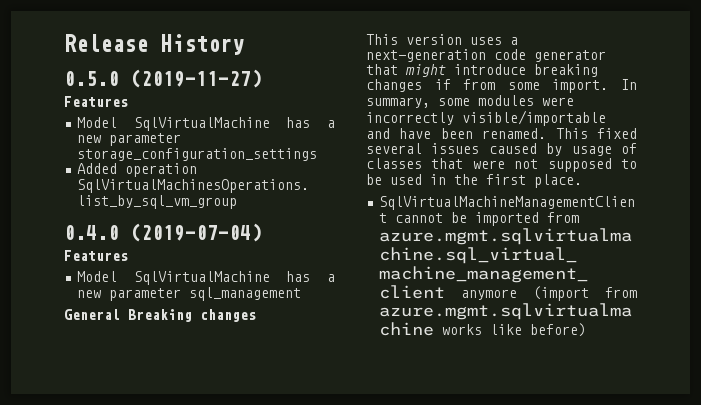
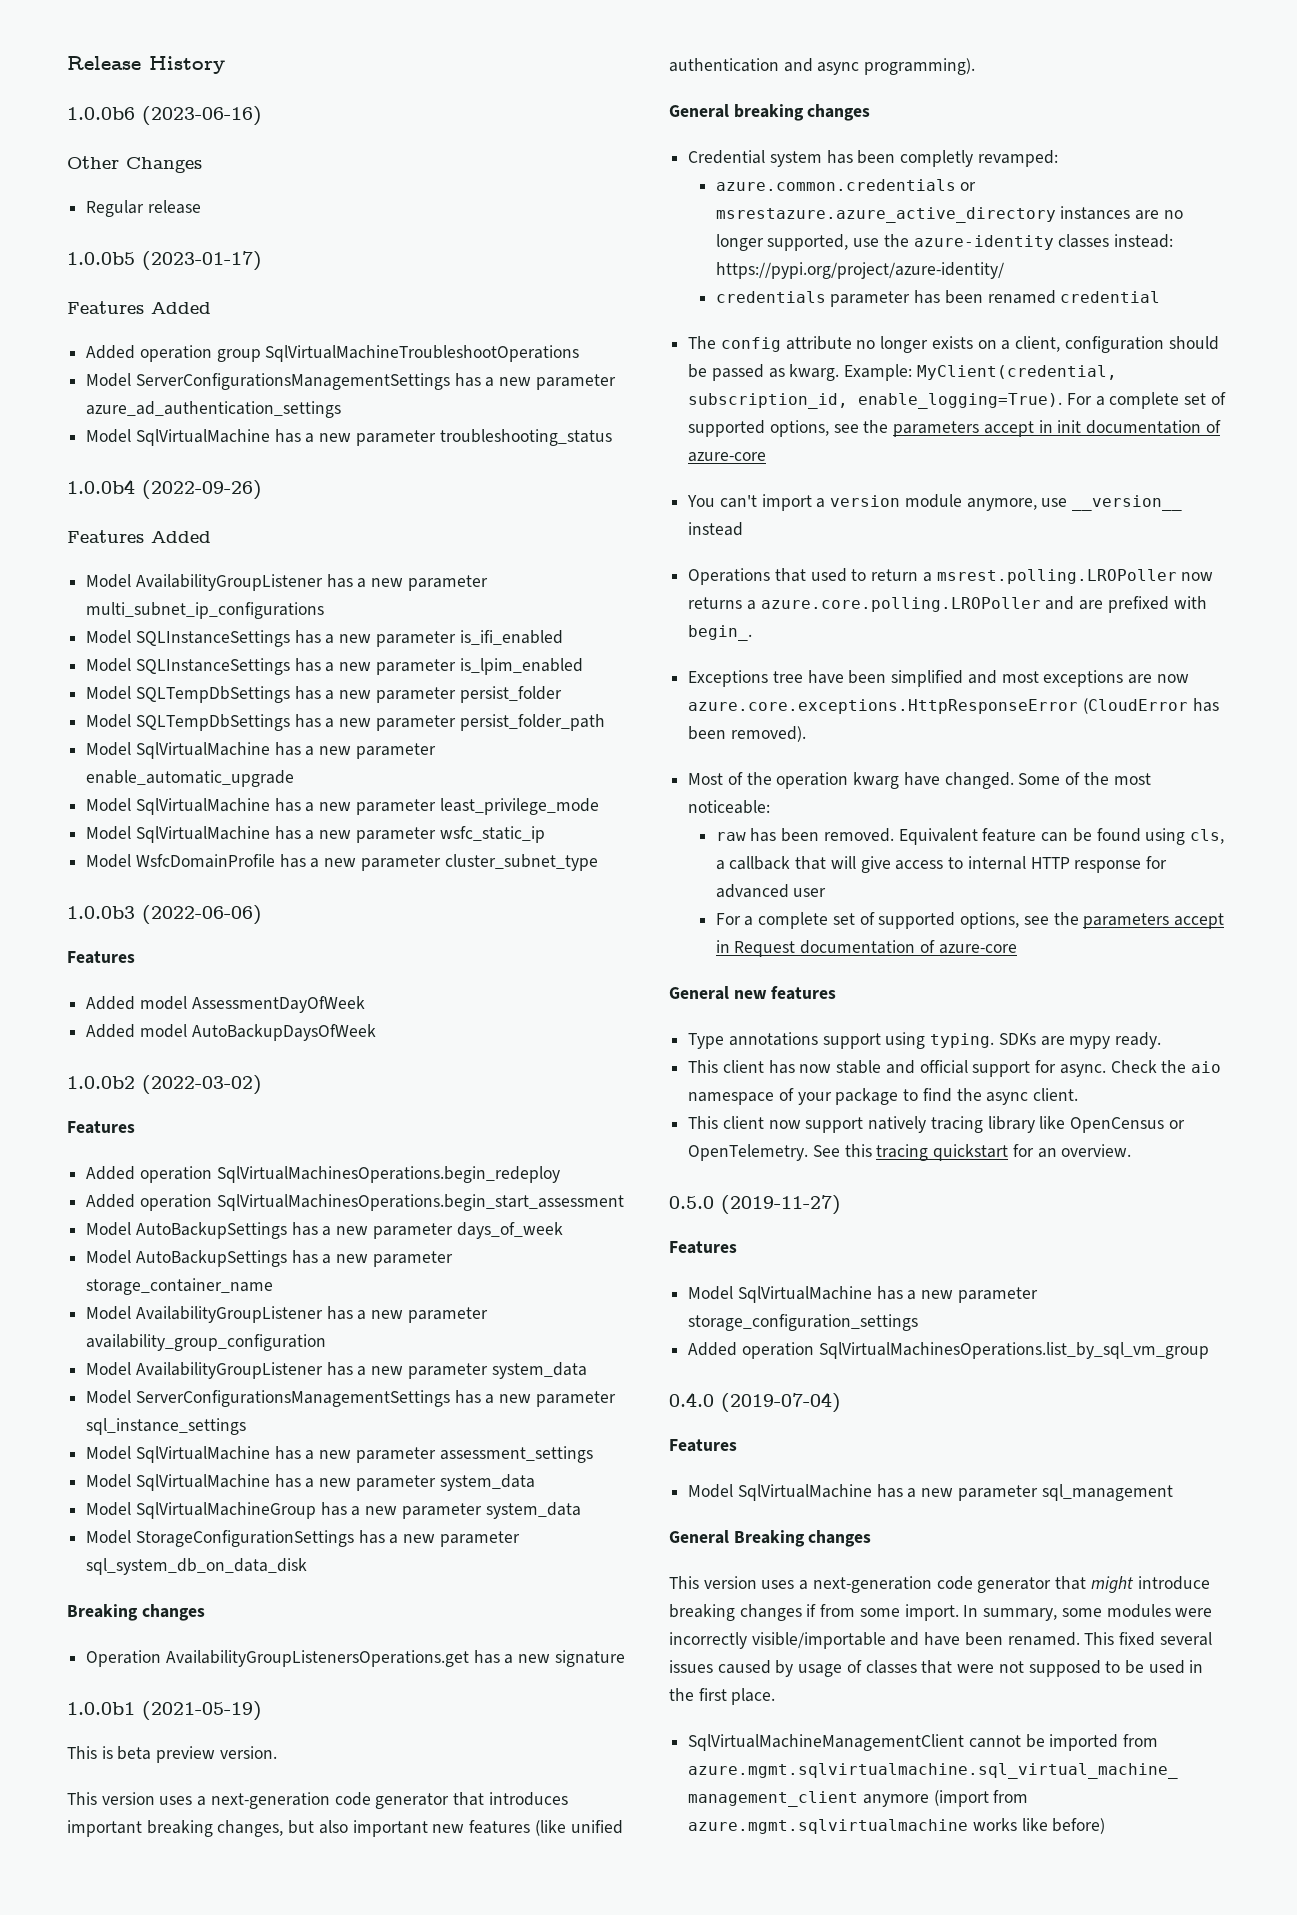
+ 1.0.0b6 (2023-06-16)
+ Other Changes
+ Regular release
+ 1.0.0b5 (2023-01-17)
+ Features Added
+ Added operation group SqlVirtualMachineTroubleshootOperations
+ Model ServerConfigurationsManagementSettings has a new parameter azure_ad_authentication_settings
+ Model SqlVirtualMachine has a new parameter troubleshooting_status
+ 1.0.0b4 (2022-09-26)
+ Features Added
+ Model AvailabilityGroupListener has a new parameter multi_subnet_ip_configurations
+ Model SQLInstanceSettings has a new parameter is_ifi_enabled
+ Model SQLInstanceSettings has a new parameter is_lpim_enabled
+ Model SQLTempDbSettings has a new parameter persist_folder
+ Model SQLTempDbSettings has a new parameter persist_folder_path
+ Model SqlVirtualMachine has a new parameter enable_automatic_upgrade
+ Model SqlVirtualMachine has a new parameter least_privilege_mode
+ Model SqlVirtualMachine has a new parameter wsfc_static_ip
+ Model WsfcDomainProfile has a new parameter cluster_subnet_type
+ 1.0.0b3 (2022-06-06)
+ Features
+ Added model AssessmentDayOfWeek
+ Added model AutoBackupDaysOfWeek
+ 1.0.0b2 (2022-03-02)
+ Features
+ Added operation SqlVirtualMachinesOperations.begin_redeploy
+ Added operation SqlVirtualMachinesOperations.begin_start_assessment
+ Model AutoBackupSettings has a new parameter days_of_week
+ Model AutoBackupSettings has a new parameter storage_container_name
+ Model AvailabilityGroupListener has a new parameter availability_group_configuration
+ Model AvailabilityGroupListener has a new parameter system_data
+ Model ServerConfigurationsManagementSettings has a new parameter sql_instance_settings
+ Model SqlVirtualMachine has a new parameter assessment_settings
+ Model SqlVirtualMachine has a new parameter system_data
+ Model SqlVirtualMachineGroup has a new parameter system_data
+ Model StorageConfigurationSettings has a new parameter sql_system_db_on_data_disk
+ Breaking changes
+ Operation AvailabilityGroupListenersOperations.get has a new signature
+ 1.0.0b1 (2021-05-19)
+ This is beta preview version.
+ This version uses a next-generation code generator that introduces important breaking changes, but also important new features (like unified authentication and async programming).
+ General breaking changes
+ Credential system has been completly revamped:
+ azure.common.credentials or msrestazure.azure_active_directory instances are no longer supported, use the azure-identity classes instead: https://pypi.org/project/azure-identity/
+ credentials parameter has been renamed credential
+ The config attribute no longer exists on a client, configuration should be passed as kwarg. Example: MyClient(credential, subscription_id, enable_logging=True). For a complete set of supported options, see the parameters accept in init documentation of azure-core
+ You can't import a version module anymore, use __version__ instead
+ Operations that used to return a msrest.polling.LROPoller now returns a azure.core.polling.LROPoller and are prefixed with begin_.
+ Exceptions tree have been simplified and most exceptions are now azure.core.exceptions.HttpResponseError (CloudError has been removed).
+ Most of the operation kwarg have changed. Some of the most noticeable:
+ raw has been removed. Equivalent feature can be found using cls, a callback that will give access to internal HTTP response for advanced user
+ For a complete set of supported options, see the parameters accept in Request documentation of azure-core
+ General new features
+ Type annotations support using typing. SDKs are mypy ready.
+ This client has now stable and official support for async. Check the aio namespace of your package to find the async client.
+ This client now support natively tracing library like OpenCensus or OpenTelemetry. See this tracing quickstart for an overview.

